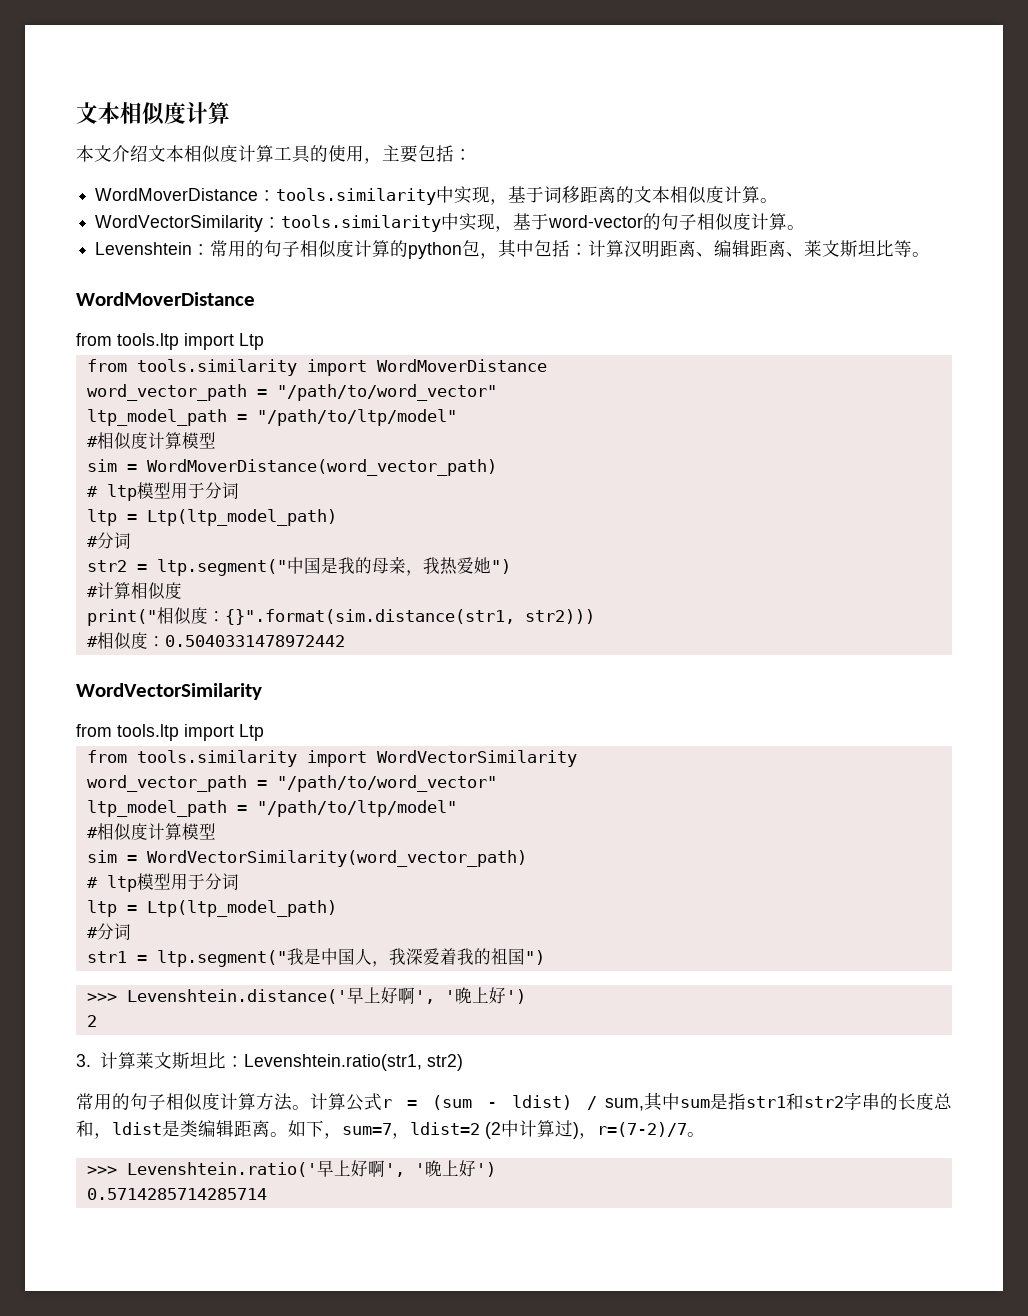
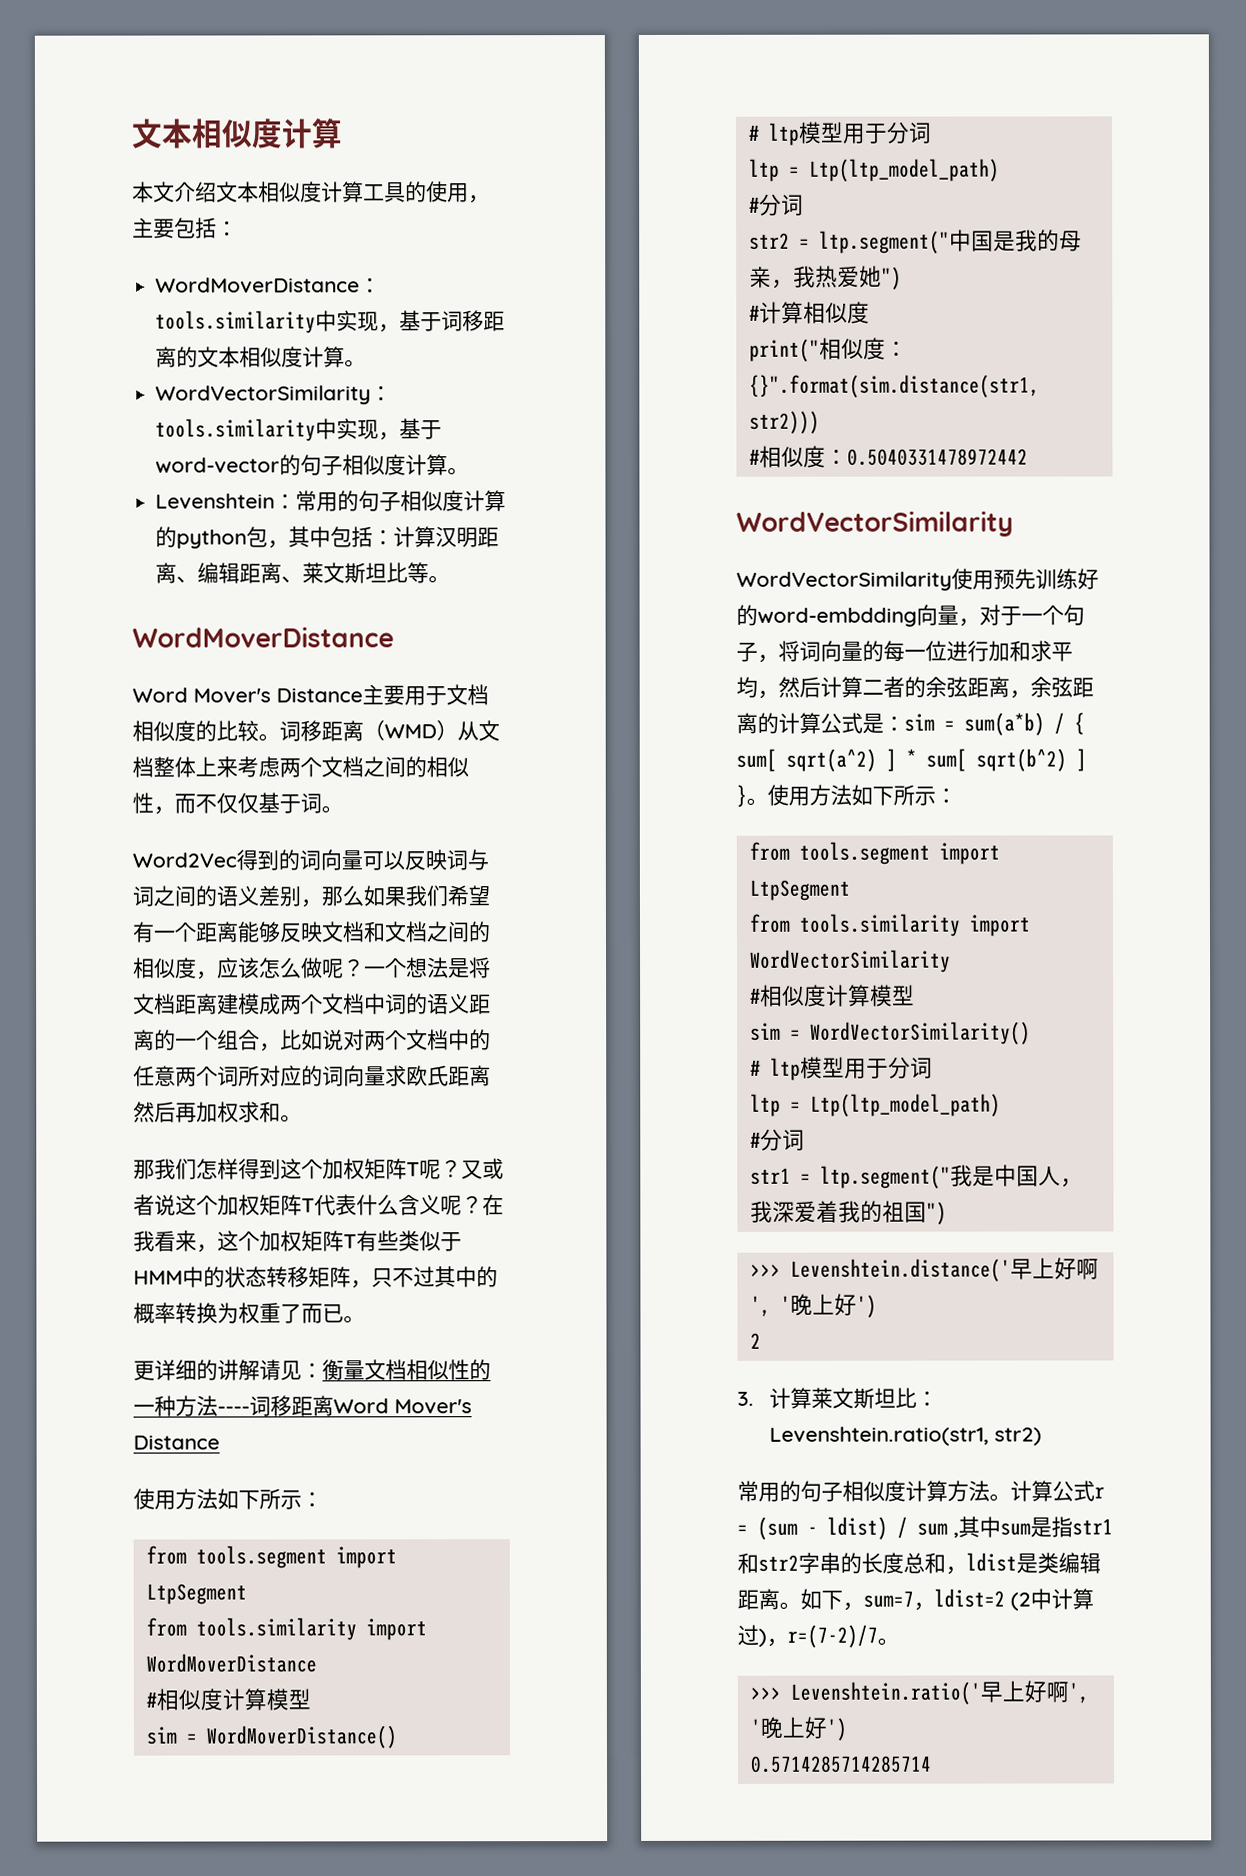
  Levenshtein：常用的句子相似度计算的python包，其中包括：计算汉明距离、编辑距离、莱文斯坦比等。
  WordMoverDistance
- from tools.ltp import Ltp
+ Word Mover's Distance主要用于文档相似度的比较。词移距离（WMD）从文档整体上来考虑两个文档之间的相似性，而不仅仅基于词。
+ Word2Vec得到的词向量可以反映词与词之间的语义差别，那么如果我们希望有一个距离能够反映文档和文档之间的相似度，应该怎么做呢？一个想法是将文档距离建模成两个文档中词的语义距离的一个组合，比如说对两个文档中的任意两个词所对应的词向量求欧氏距离然后再加权求和。
+ 那我们怎样得到这个加权矩阵T呢？又或者说这个加权矩阵T代表什么含义呢？在我看来，这个加权矩阵T有些类似于HMM中的状态转移矩阵，只不过其中的概率转换为权重了而已。
+ 更详细的讲解请见：衡量文档相似性的一种方法----词移距离Word Mover's Distance
+ 使用方法如下所示：
+ from tools.segment import LtpSegment
  from tools.similarity import WordMoverDistance
- word_vector_path = "/path/to/word_vector"
- ltp_model_path = "/path/to/ltp/model"
  #相似度计算模型
- sim = WordMoverDistance(word_vector_path)
+ sim = WordMoverDistance()
  #相似度：0.5040331478972442
  WordVectorSimilarity
- from tools.ltp import Ltp
+ WordVectorSimilarity使用预先训练好的word-embdding向量，对于一个句子，将词向量的每一位进行加和求平均，然后计算二者的余弦距离，余弦距离的计算公式是：sim = sum(a*b) / { sum[ sqrt(a^2) ] * sum[ sqrt(b^2) ] }。使用方法如下所示：
+ from tools.segment import LtpSegment
  from tools.similarity import WordVectorSimilarity
- word_vector_path = "/path/to/word_vector"
- ltp_model_path = "/path/to/ltp/model"
  #相似度计算模型
- sim = WordVectorSimilarity(word_vector_path)
+ sim = WordVectorSimilarity()
- 计算公式r = (sum - ldist) / sum,其中sum是指str1和str2字串的长度总和，ldist是类编辑距离。
+ 计算公式r = (sum - ldist) / sum ,其中sum是指str1和str2字串的长度总和，ldist是类编辑距离。

